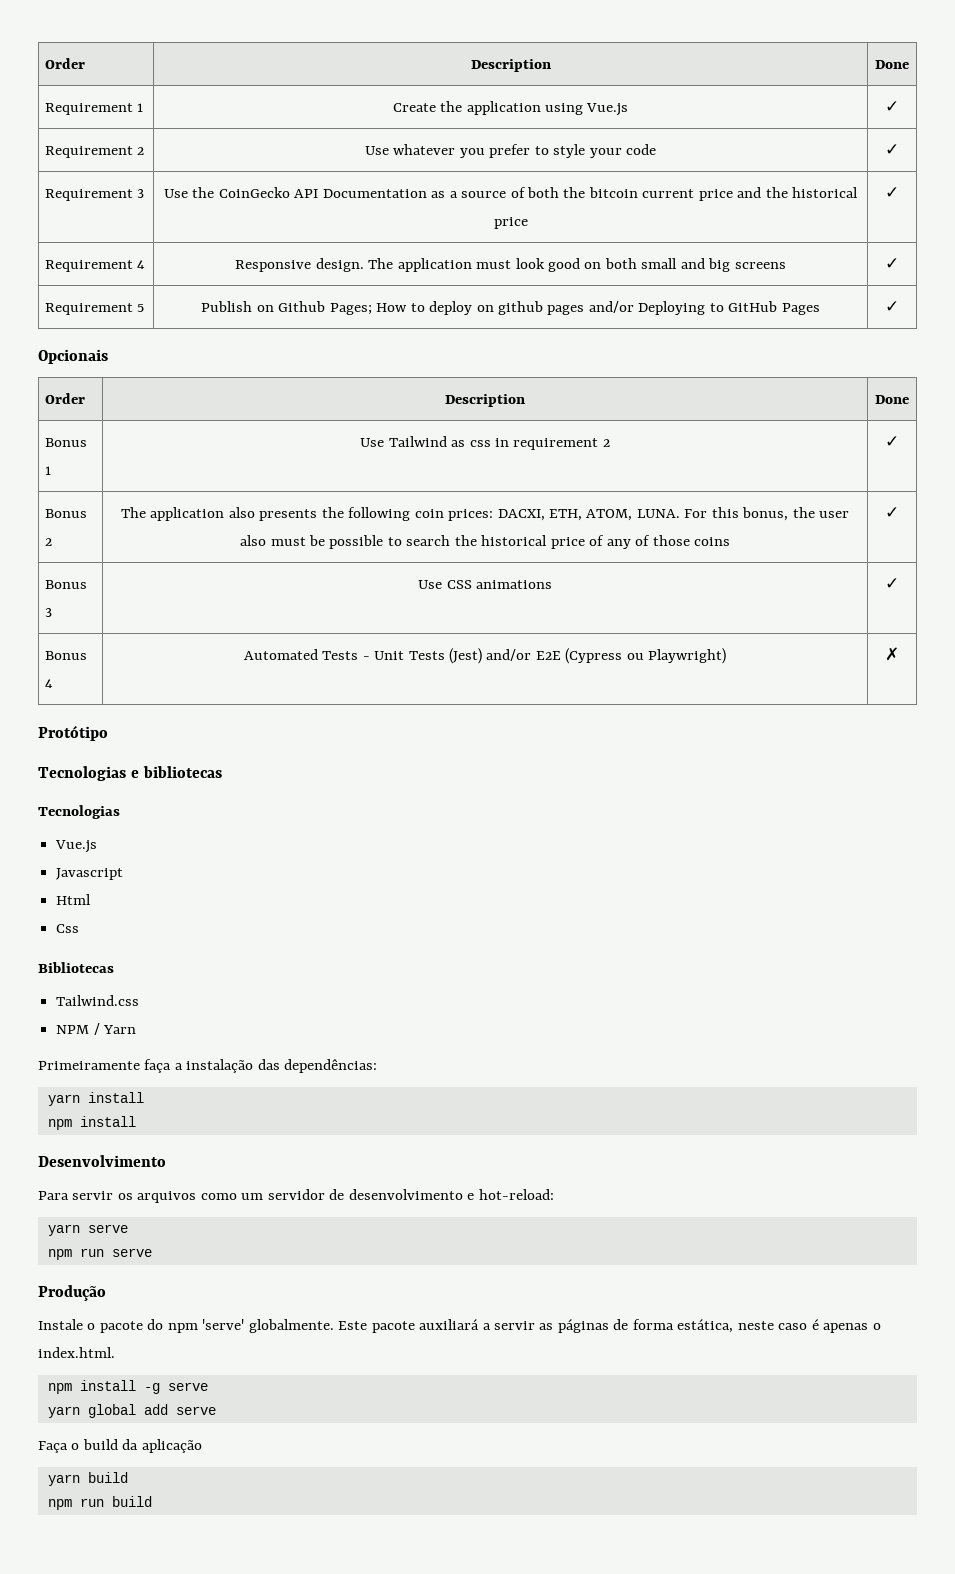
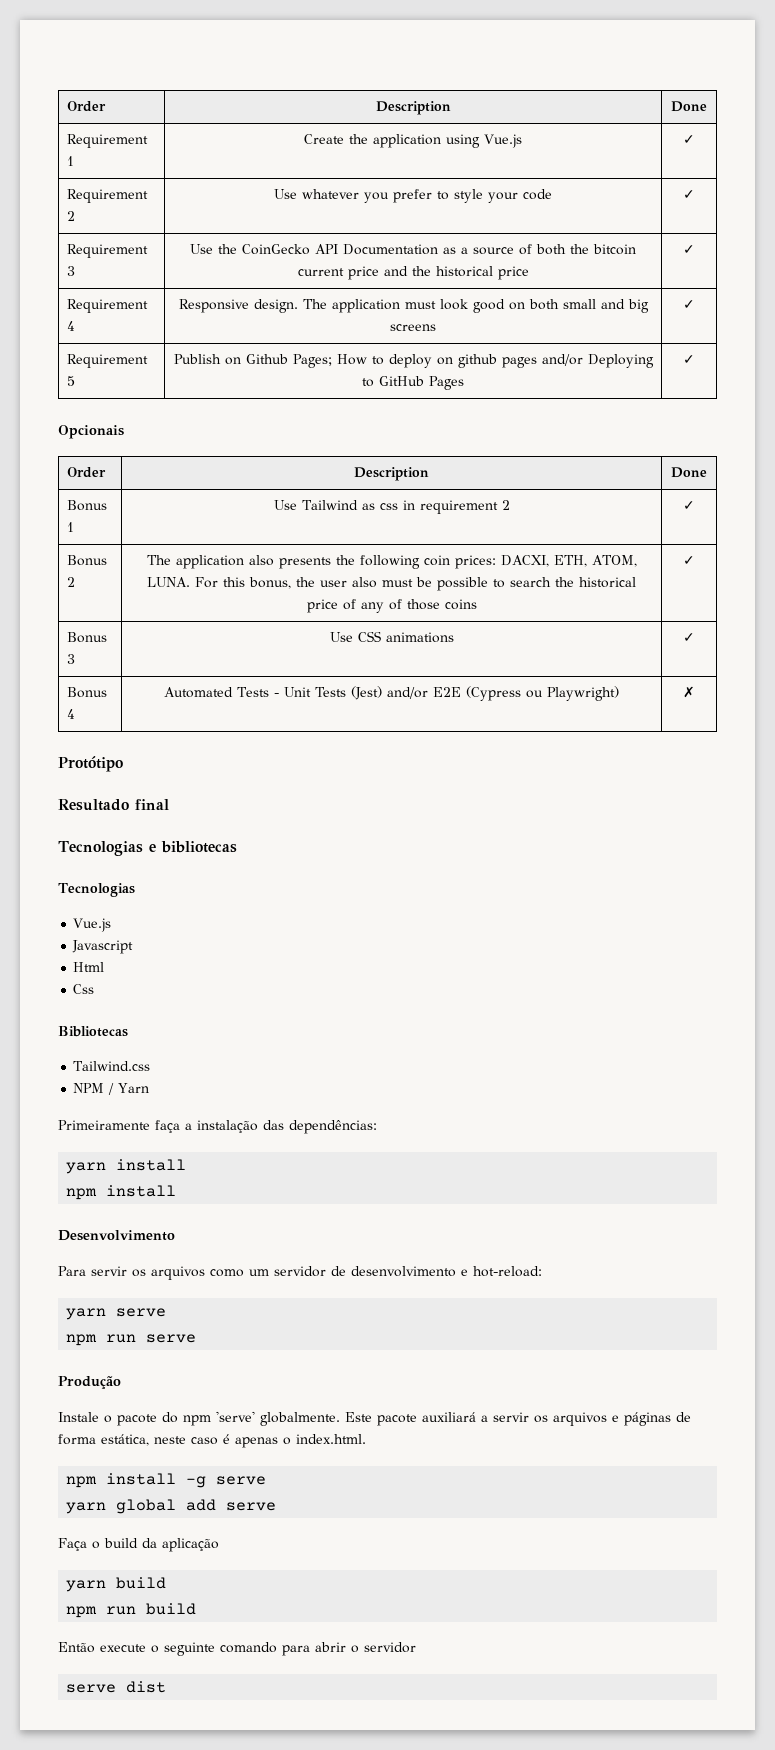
+ Resultado final
- Este pacote auxiliará a servir as páginas de forma estática, neste caso é apenas o index.html.
+ Este pacote auxiliará a servir os arquivos e páginas de forma estática, neste caso é apenas o index.html.
+ Então execute o seguinte comando para abrir o servidor
+ serve dist

